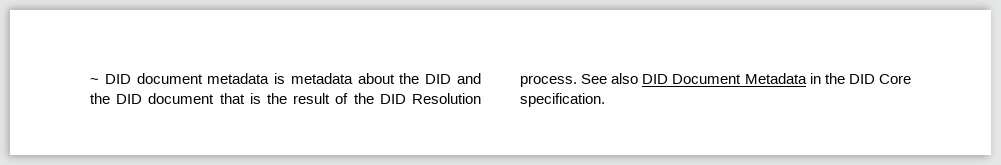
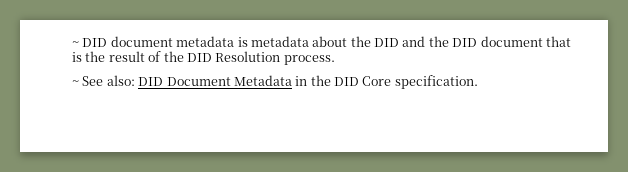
- ~ DID document metadata is metadata about the DID and the DID document that is the result of the DID Resolution process. See also DID Document Metadata in the DID Core specification.
+ ~ DID document metadata is metadata about the DID and the DID document that is the result of the DID Resolution process.
+ ~ See also: DID Document Metadata in the DID Core specification.

